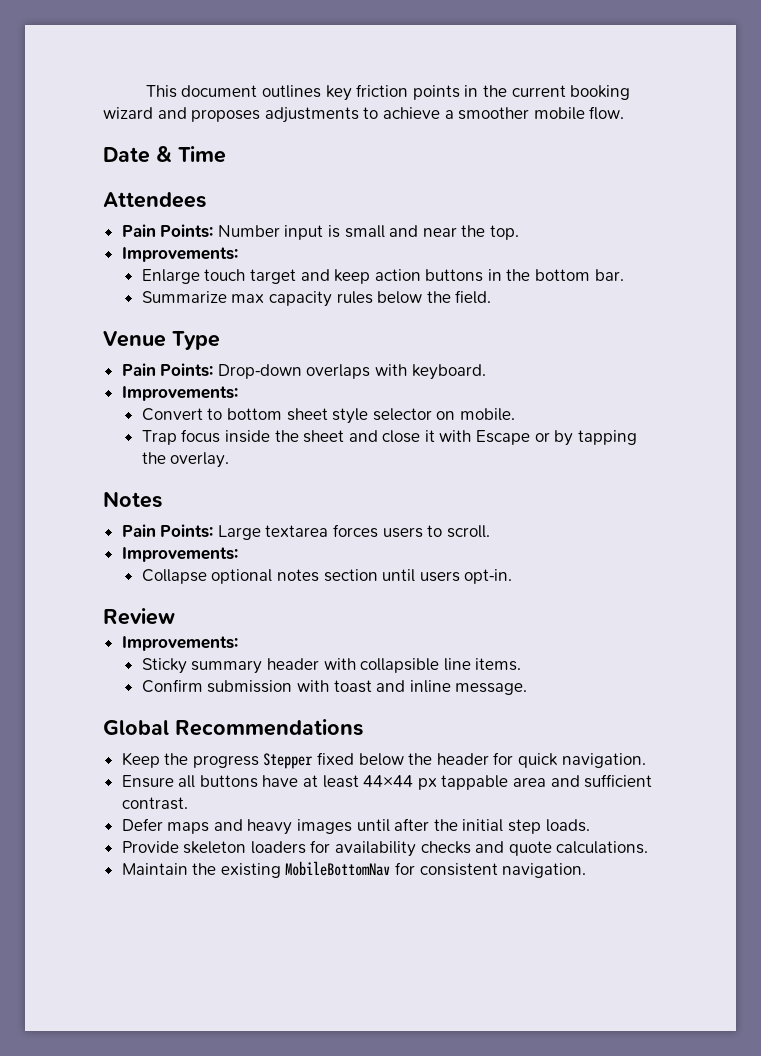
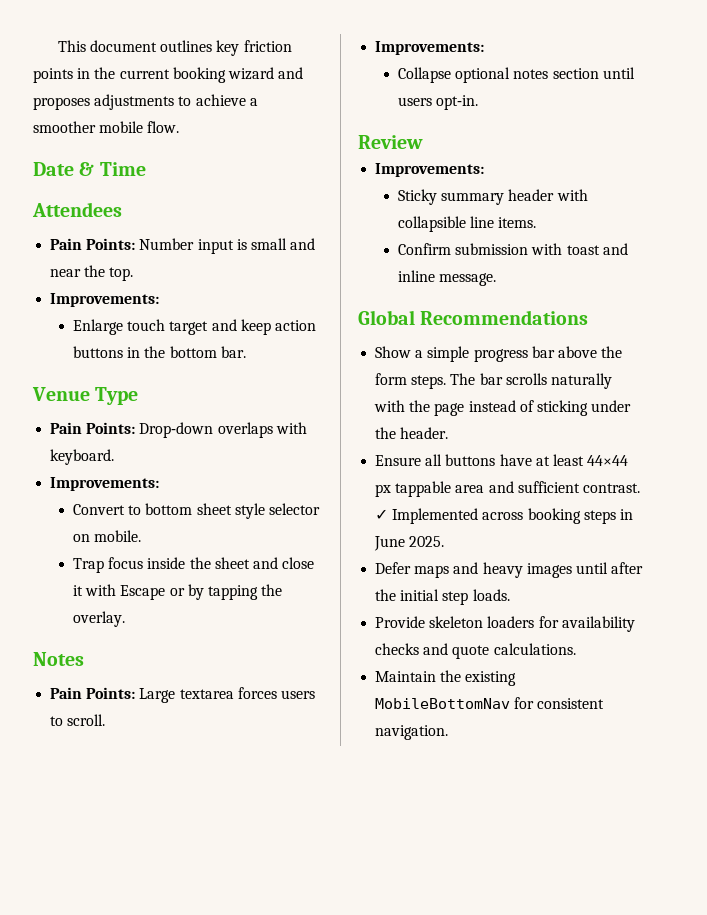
- Summarize max capacity rules below the field.
- Keep the progress Stepper fixed below the header for quick navigation.
+ Show a simple progress bar above the form steps. The bar scrolls naturally with the page instead of sticking under the header.
+ ✓ Implemented across booking steps in June 2025.

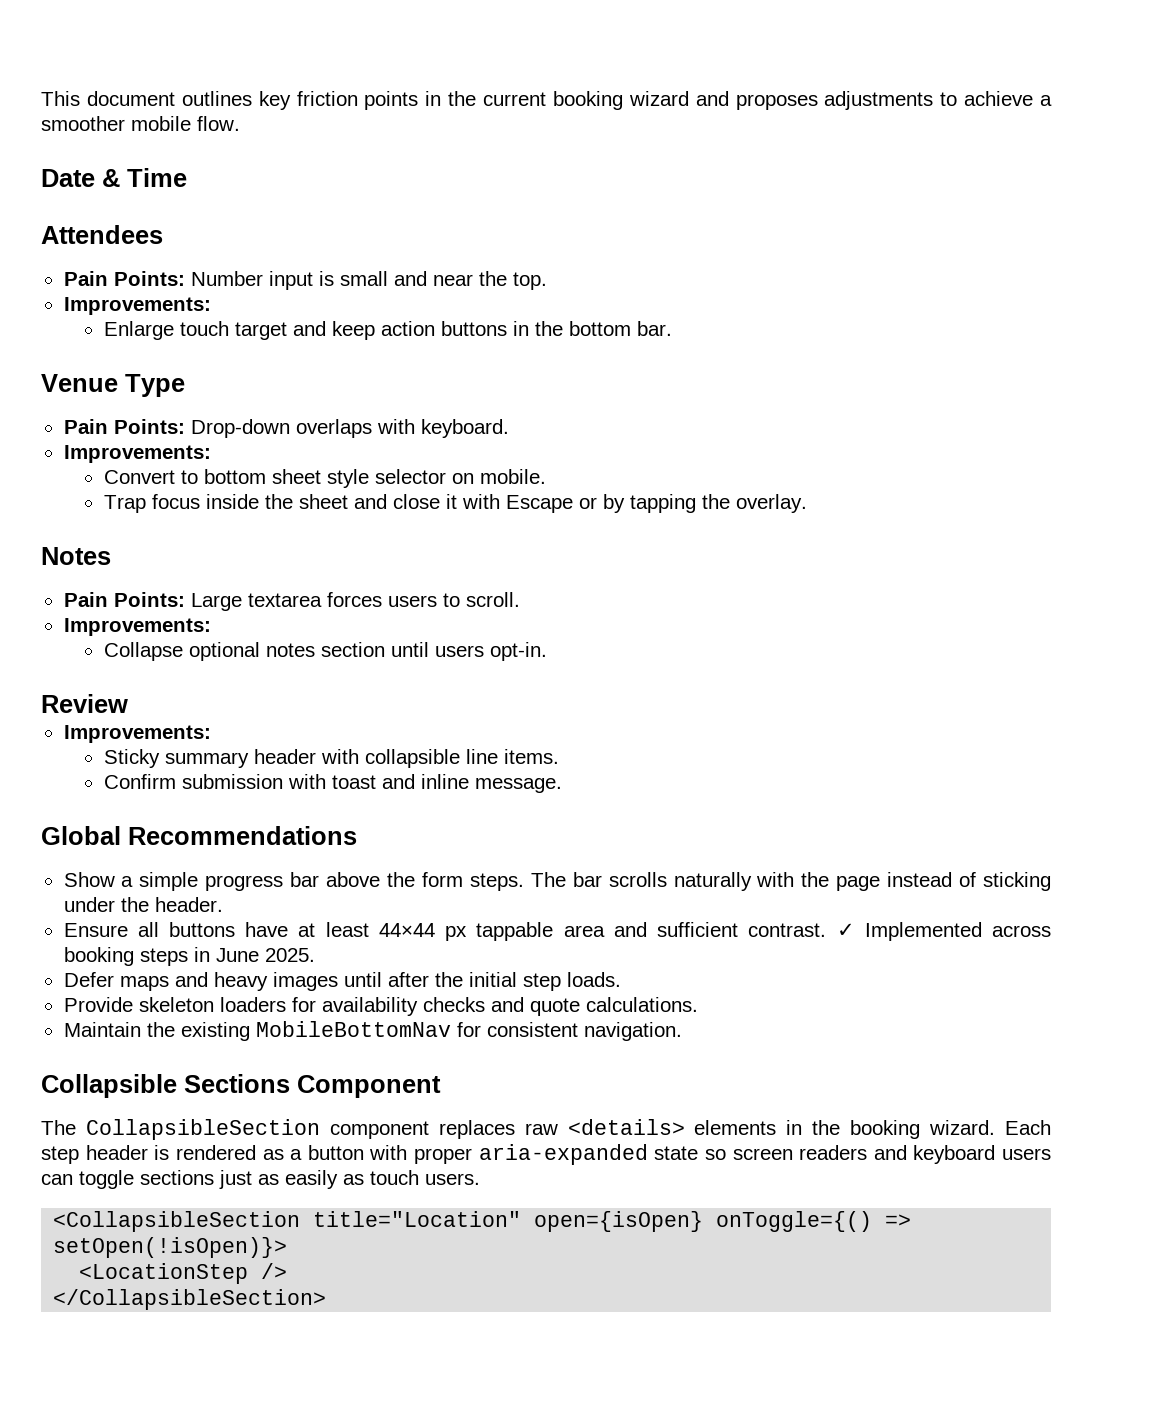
+ Collapsible Sections Component
+ The CollapsibleSection component replaces raw <details> elements in the booking wizard. Each step header is rendered as a button with proper aria-expanded state so screen readers and keyboard users can toggle sections just as easily as touch users.
+ <CollapsibleSection title="Location" open={isOpen} onToggle={() => setOpen(!isOpen)}>
+ <LocationStep />
+ </CollapsibleSection>

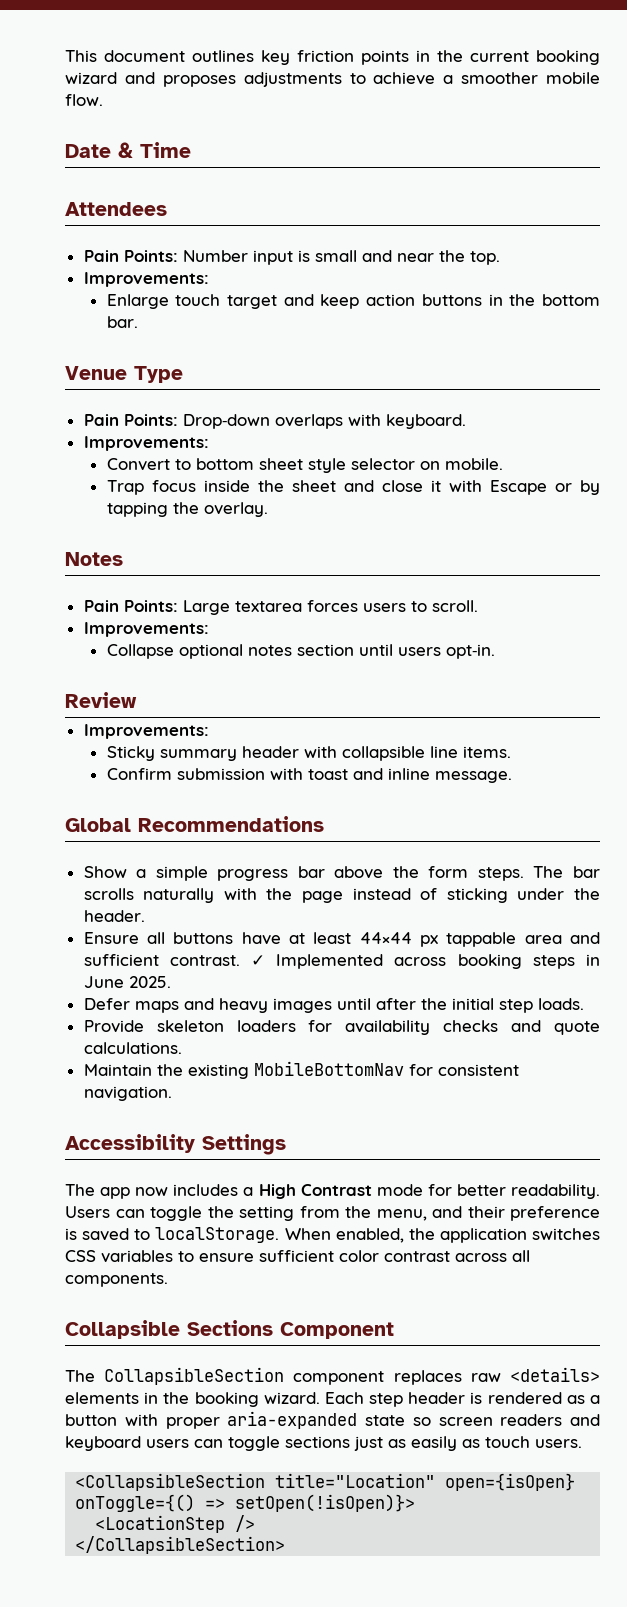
+ Accessibility Settings
+ The app now includes a High Contrast mode for better readability. Users can toggle the setting from the menu, and their preference is saved to localStorage. When enabled, the application switches CSS variables to ensure sufficient color contrast across all components.

